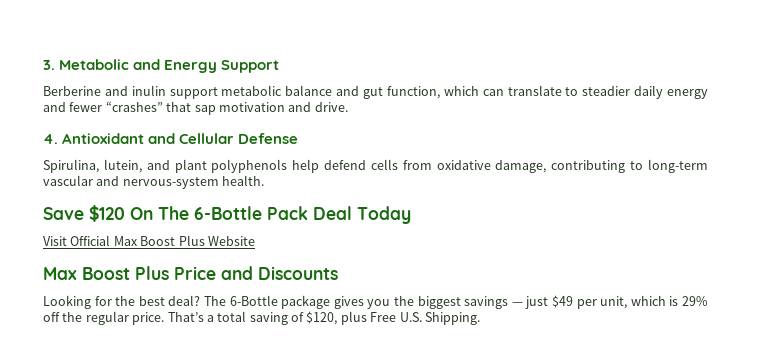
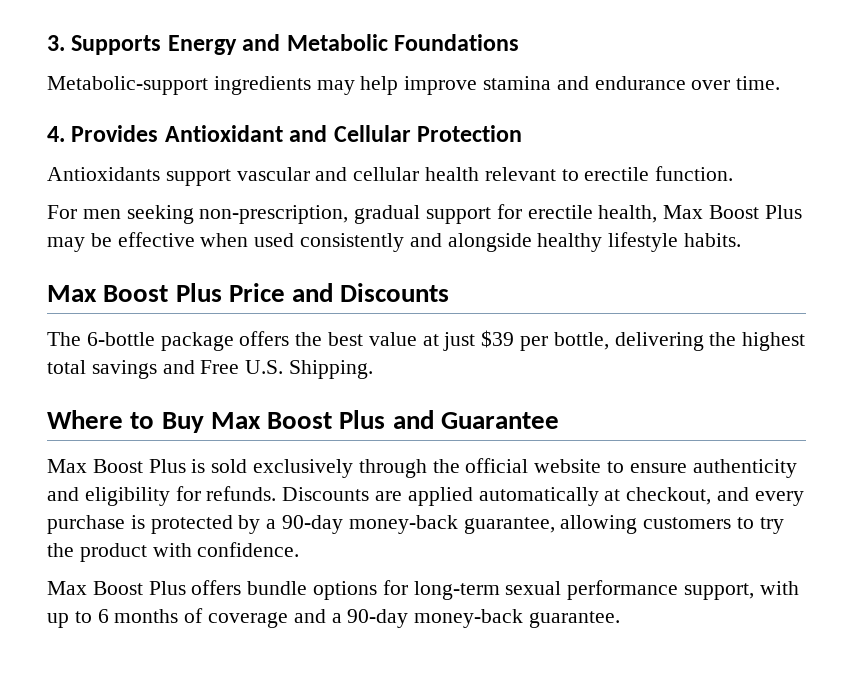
- 3. Metabolic and Energy Support
- Berberine and inulin support metabolic balance and gut function, which can translate to steadier daily energy and fewer “crashes” that sap motivation and drive.
+ 3. Supports Energy and Metabolic Foundations
+ Metabolic-support ingredients may help improve stamina and endurance over time.
- 4. Antioxidant and Cellular Defense
- Spirulina, lutein, and plant polyphenols help defend cells from oxidative damage, contributing to long-term vascular and nervous-system health.
- Save $120 On The 6-Bottle Pack Deal Today
- Visit Official Max Boost Plus Website
+ 4. Provides Antioxidant and Cellular Protection
+ Antioxidants support vascular and cellular health relevant to erectile function.
+ For men seeking non-prescription, gradual support for erectile health, Max Boost Plus may be effective when used consistently and alongside healthy lifestyle habits.
- Looking for the best deal? The 6-Bottle package gives you the biggest savings — just $49 per unit, which is 29% off the regular price. That’s a total saving of $120, plus Free U.S. Shipping.
+ The 6-bottle package offers the best value at just $39 per bottle, delivering the highest total savings and Free U.S. Shipping.
+ Where to Buy Max Boost Plus and Guarantee
+ Max Boost Plus is sold exclusively through the official website to ensure authenticity and eligibility for refunds. Discounts are applied automatically at checkout, and every purchase is protected by a 90-day money-back guarantee, allowing customers to try the product with confidence.
+ Max Boost Plus offers bundle options for long-term sexual performance support, with up to 6 months of coverage and a 90-day money-back guarantee.

